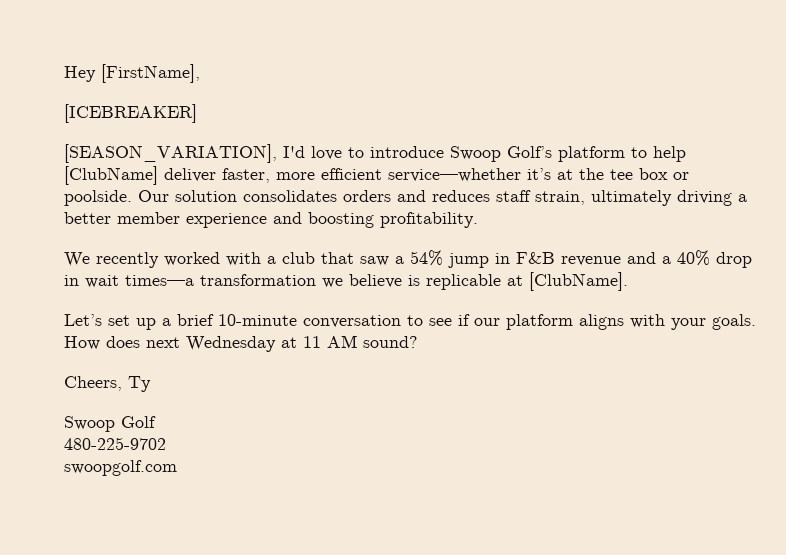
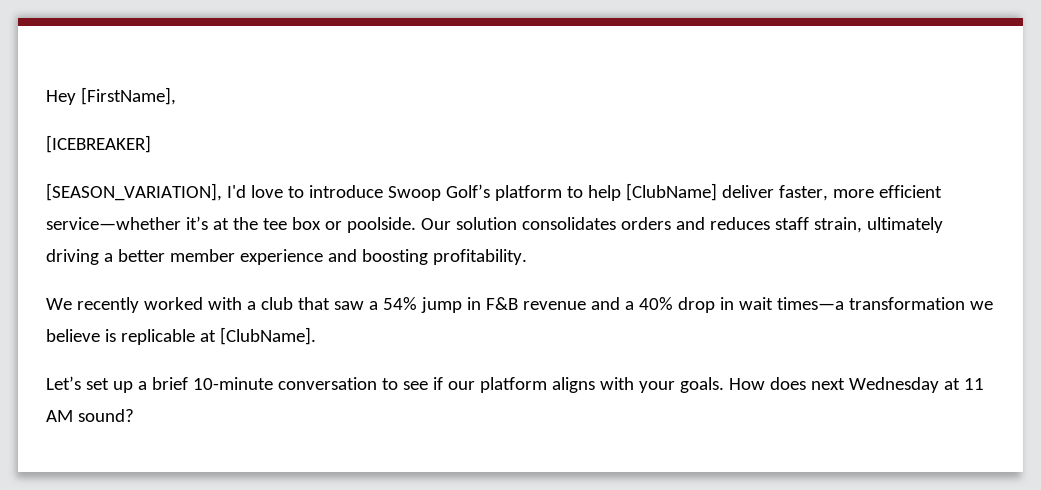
- Cheers, Ty
- Swoop Golf
- 480-225-9702
- swoopgolf.com

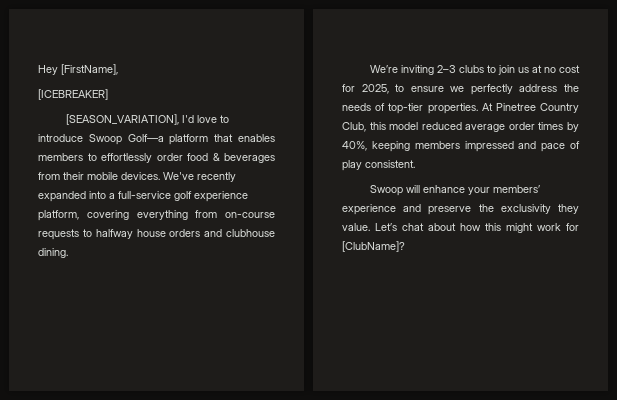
- [SEASON_VARIATION], I'd love to introduce Swoop Golf’s platform to help [ClubName] deliver faster, more efficient service—whether it’s at the tee box or poolside. Our solution consolidates orders and reduces staff strain, ultimately driving a better member experience and boosting profitability.
- We recently worked with a club that saw a 54% jump in F&B revenue and a 40% drop in wait times—a transformation we believe is replicable at [ClubName].
- Let’s set up a brief 10-minute conversation to see if our platform aligns with your goals. How does next Wednesday at 11 AM sound?
+ [SEASON_VARIATION], I'd love to introduce Swoop Golf—a platform that enables members to effortlessly order food & beverages from their mobile devices. We've recently expanded into a full-service golf experience platform, covering everything from on-course requests to halfway house orders and clubhouse dining.
+ We’re inviting 2–3 clubs to join us at no cost for 2025, to ensure we perfectly address the needs of top-tier properties. At Pinetree Country Club, this model reduced average order times by 40%, keeping members impressed and pace of play consistent.
+ Swoop will enhance your members’ experience and preserve the exclusivity they value. Let’s chat about how this might work for [ClubName]?

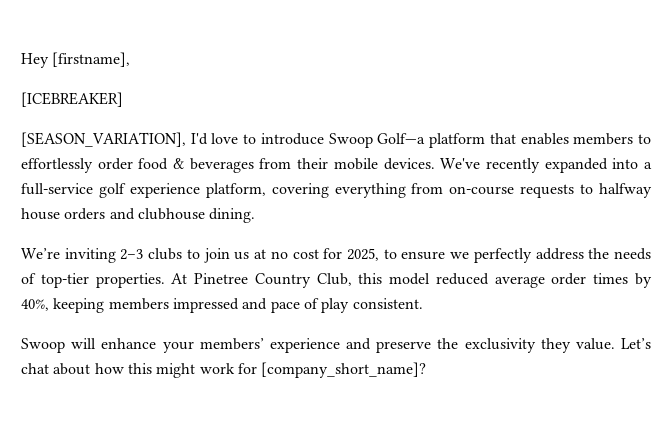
- Hey [FirstName],
+ Hey [firstname],
- Let’s chat about how this might work for [ClubName]?
+ Let’s chat about how this might work for [company_short_name]?

